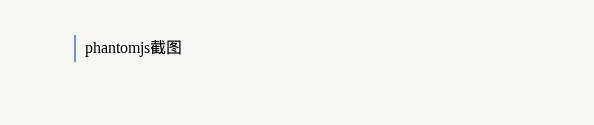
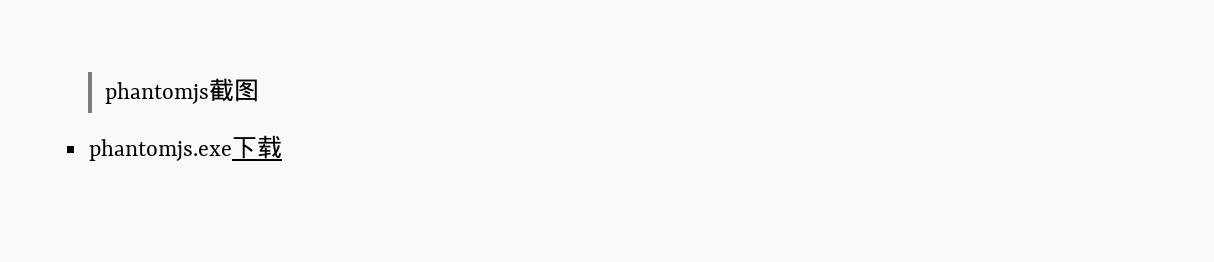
+ phantomjs.exe下载

